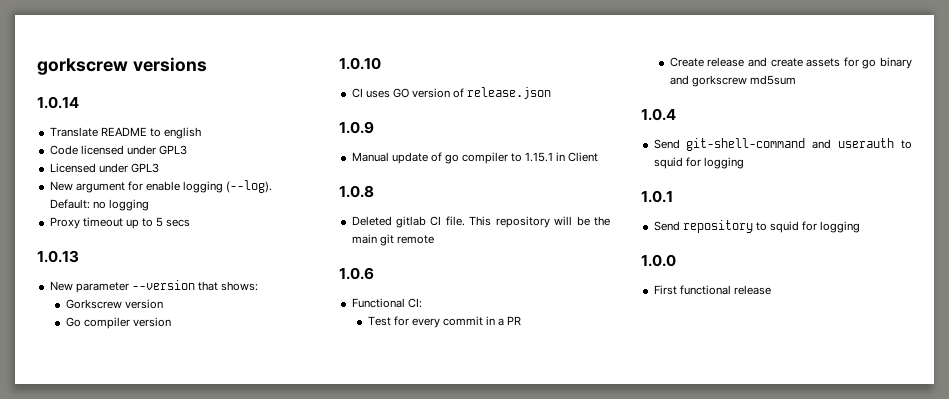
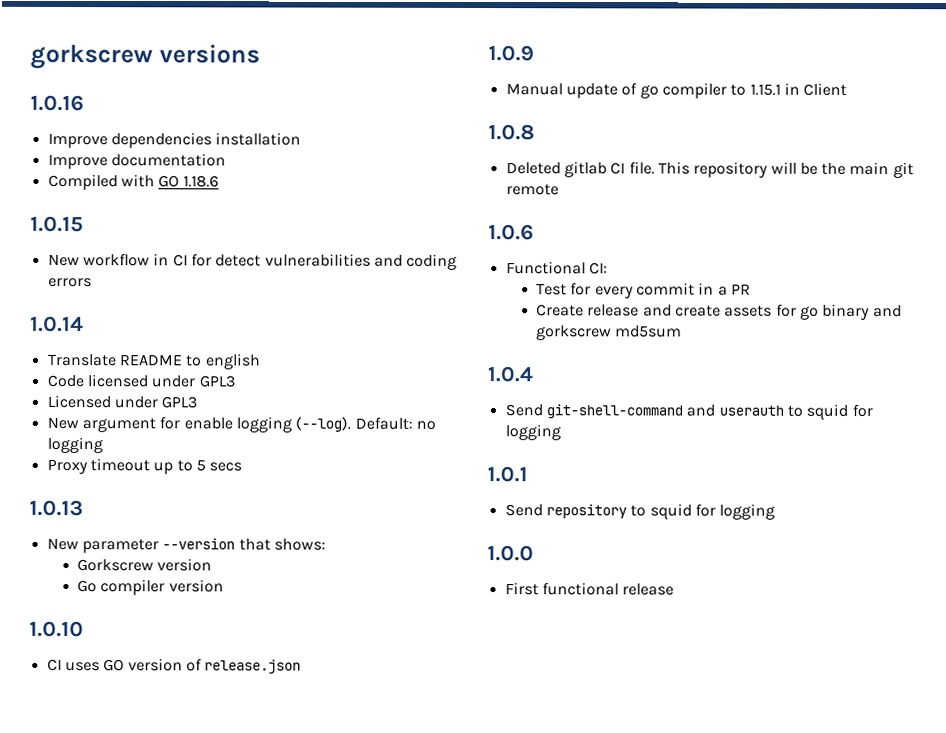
+ 1.0.16
+ Improve dependencies installation
+ Improve documentation
+ Compiled with GO 1.18.6
+ 1.0.15
+ New workflow in CI for detect vulnerabilities and coding errors

